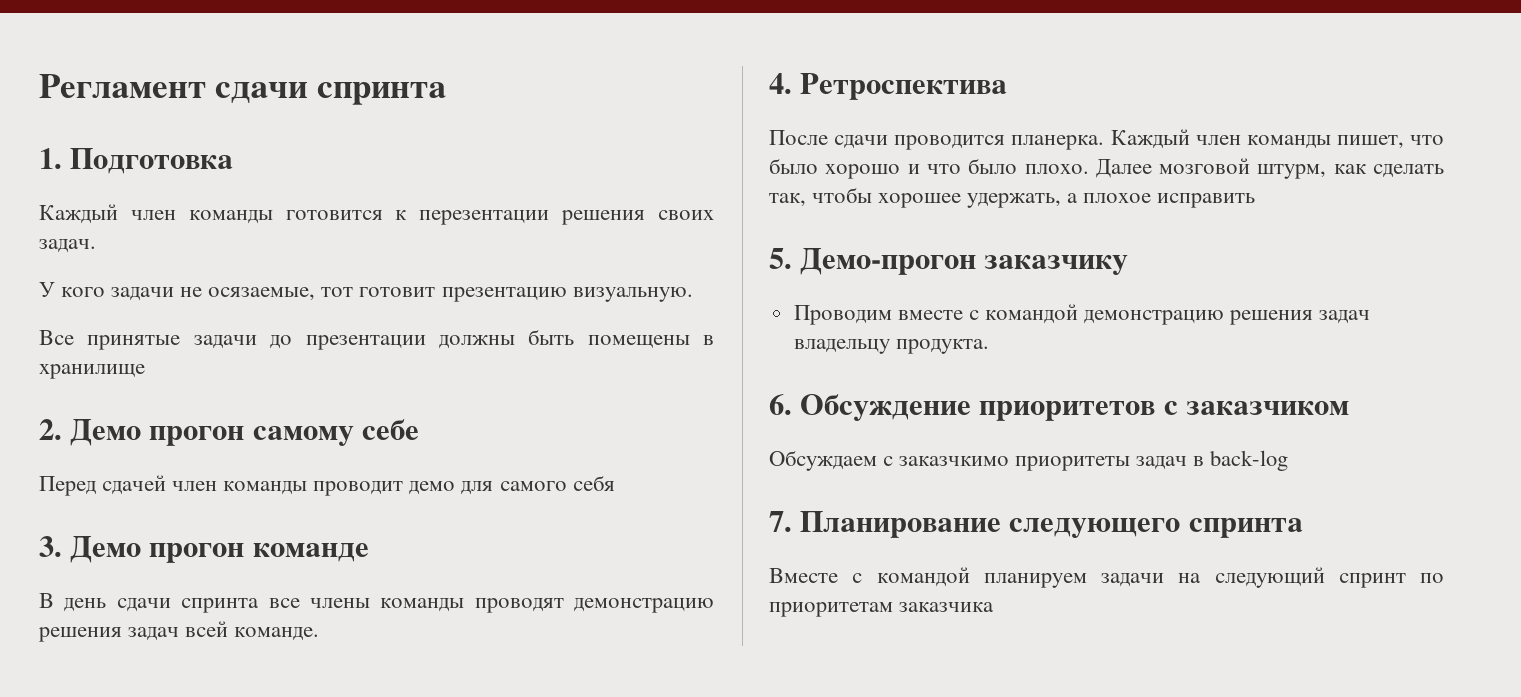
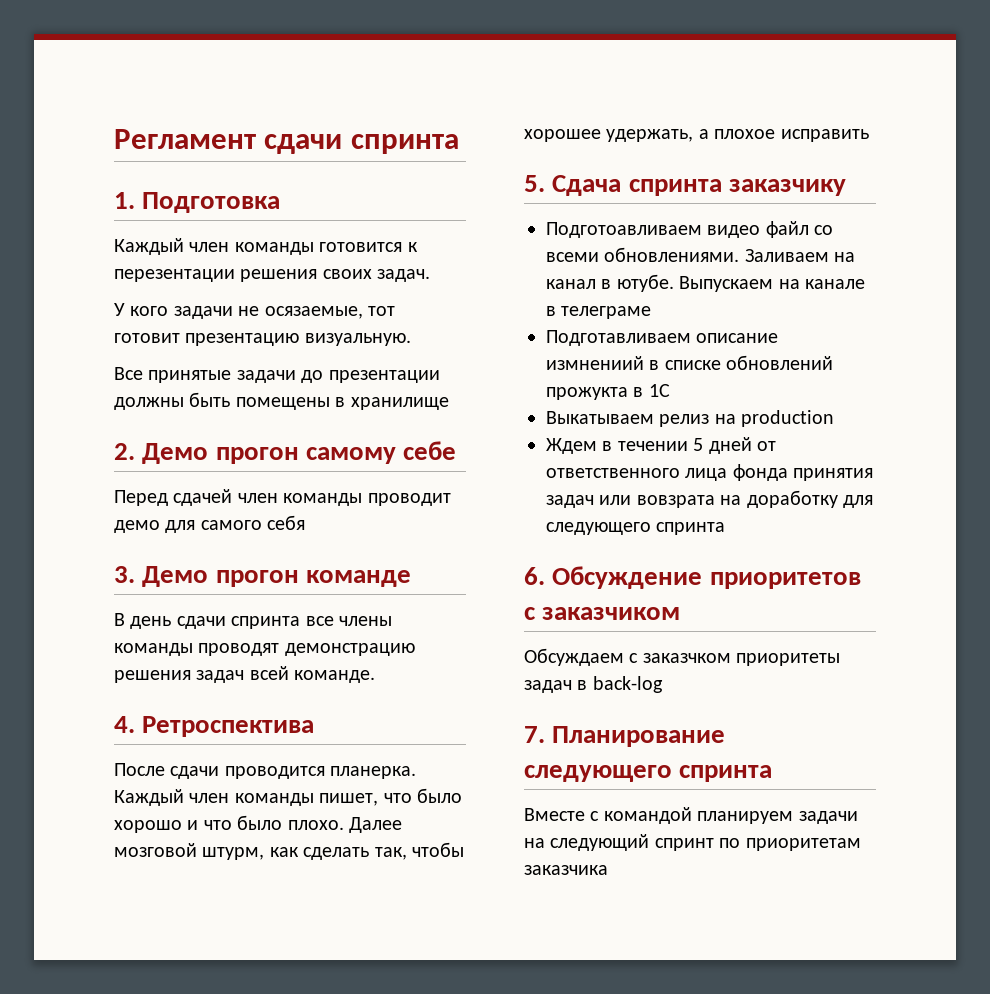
- 5. Демо-прогон заказчику
+ 5. Сдача спринта заказчику
- Проводим вместе с командой демонстрацию решения задач владельцу продукта.
+ Подготоавливаем видео файл со всеми обновлениями. Заливаем на канал в ютубе. Выпускаем на канале в телеграме
+ Подготавливаем описание измнениий в списке обновлений прожукта в 1С
+ Выкатываем релиз на production
+ Ждем в течении 5 дней от ответственного лица фонда принятия задач или вовзрата на доработку для следующего спринта
- Обсуждаем с заказчкимо приоритеты задач в back-log
+ Обсуждаем с заказчком приоритеты задач в back-log

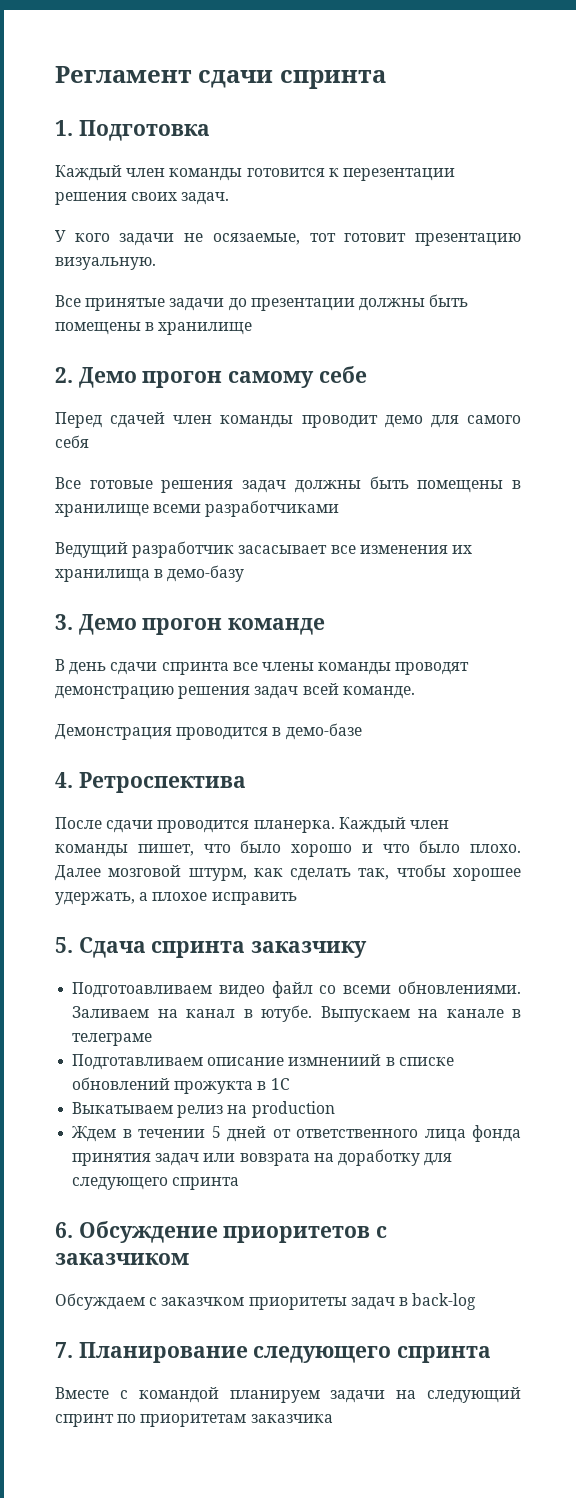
+ Все готовые решения задач должны быть помещены в хранилище всеми разработчиками
+ Ведущий разработчик засасывает все изменения их хранилища в демо-базу
+ Демонстрация проводится в демо-базе

